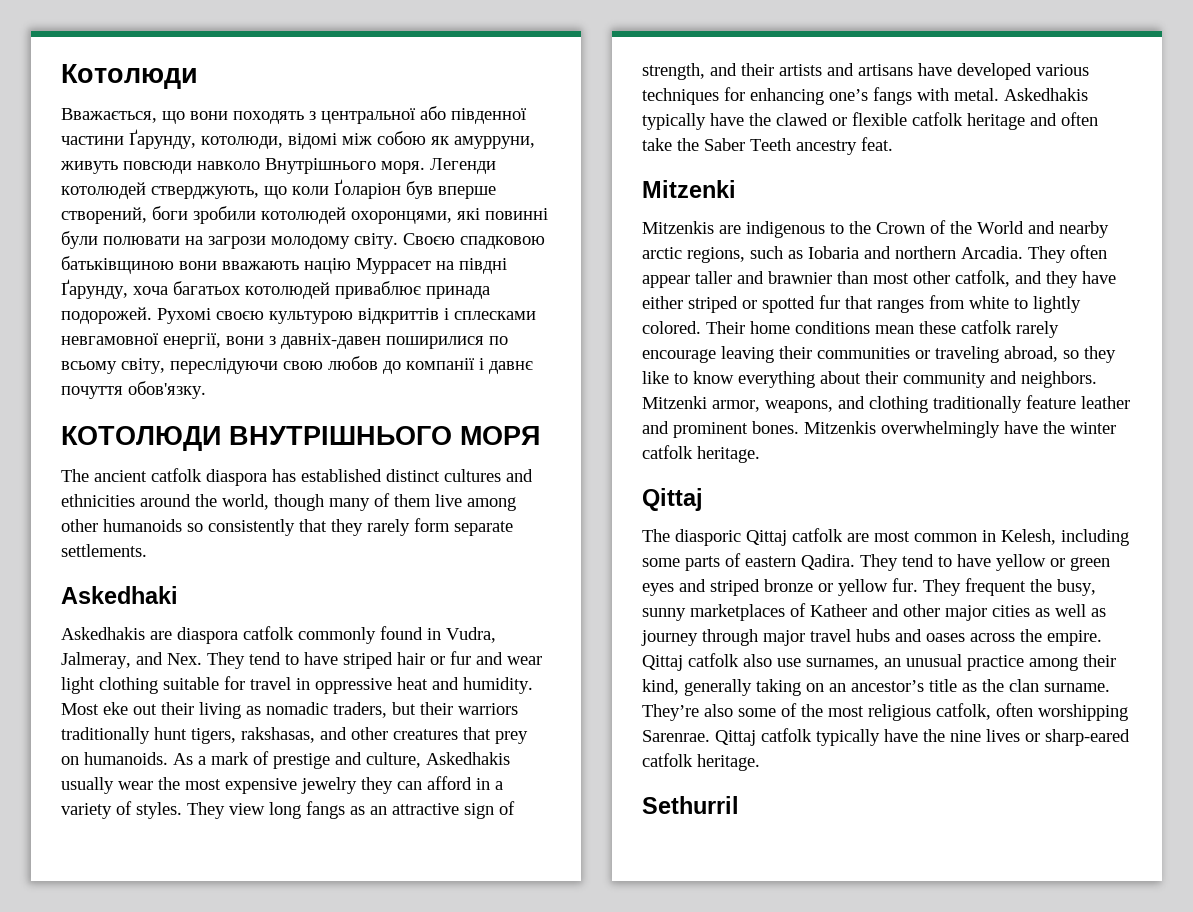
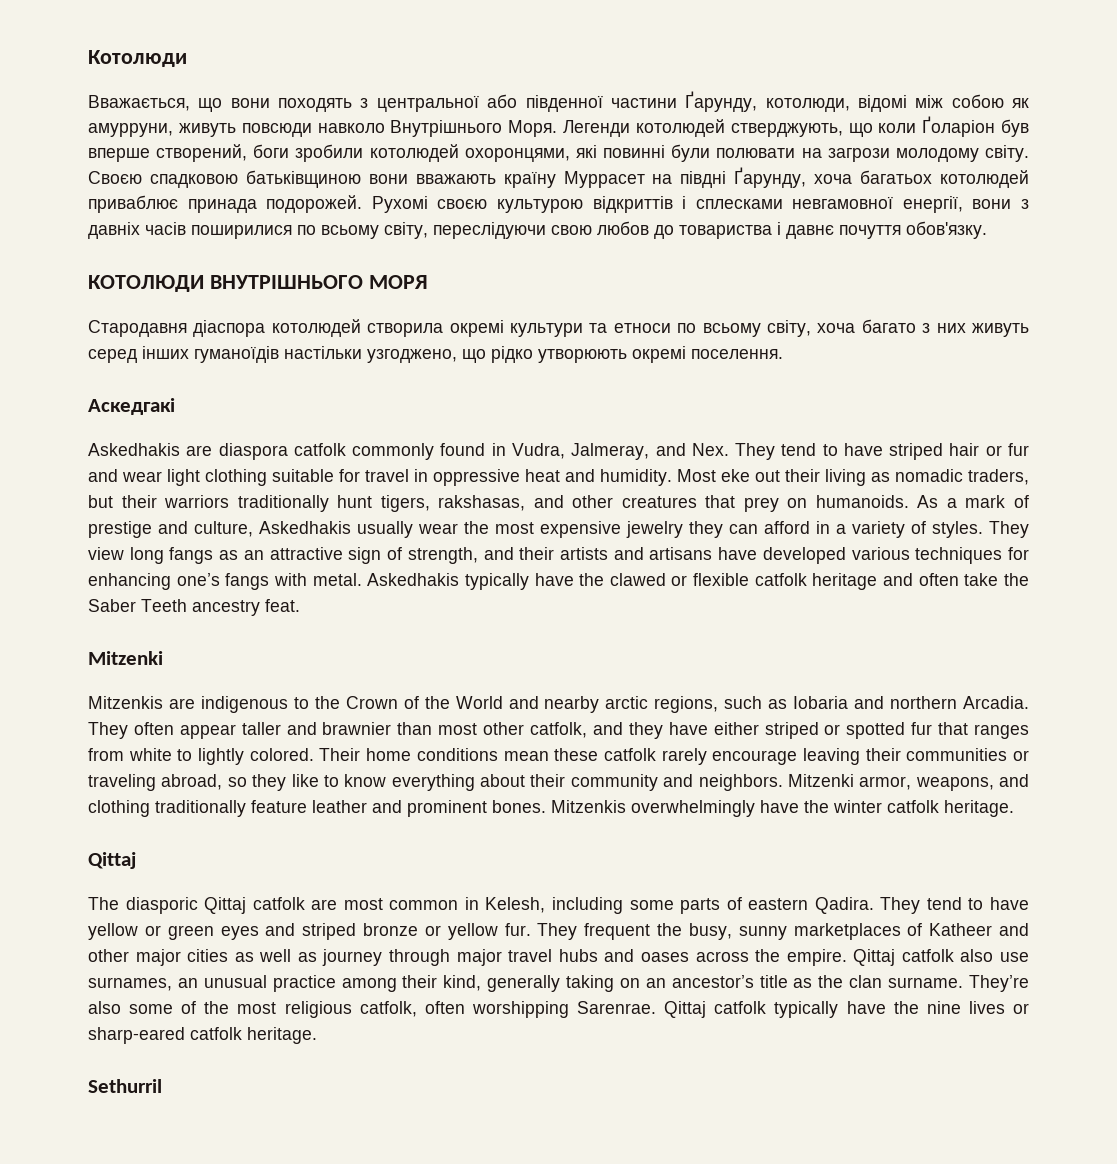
- Вважається, що вони походять з центральної або південної частини Ґарунду, котолюди, відомі між собою як амурруни, живуть повсюди навколо Внутрішнього моря.
+ Вважається, що вони походять з центральної або південної частини Ґарунду, котолюди, відомі між собою як амурруни, живуть повсюди навколо Внутрішнього Моря.
- Своєю спадковою батьківщиною вони вважають націю Муррасет на півдні Ґарунду, хоча багатьох котолюдей приваблює принада подорожей.
+ Своєю спадковою батьківщиною вони вважають країну Муррасет на півдні Ґарунду, хоча багатьох котолюдей приваблює принада подорожей.
- Рухомі своєю культурою відкриттів і сплесками невгамовної енергії, вони з давніх-давен поширилися по всьому світу, переслідуючи свою любов до компанії і давнє почуття обов'язку.
+ Рухомі своєю культурою відкриттів і сплесками невгамовної енергії, вони з давніх часів поширилися по всьому світу, переслідуючи свою любов до товариства і давнє почуття обов'язку.
- The ancient catfolk diaspora has established distinct cultures and ethnicities around the world, though many of them live among other humanoids so consistently that they rarely form separate settlements.
- Askedhaki
+ Стародавня діаспора котолюдей створила окремі культури та етноси по всьому світу, хоча багато з них живуть серед інших гуманоїдів настільки узгоджено, що рідко утворюють окремі поселення.
+ Аскедгакі

